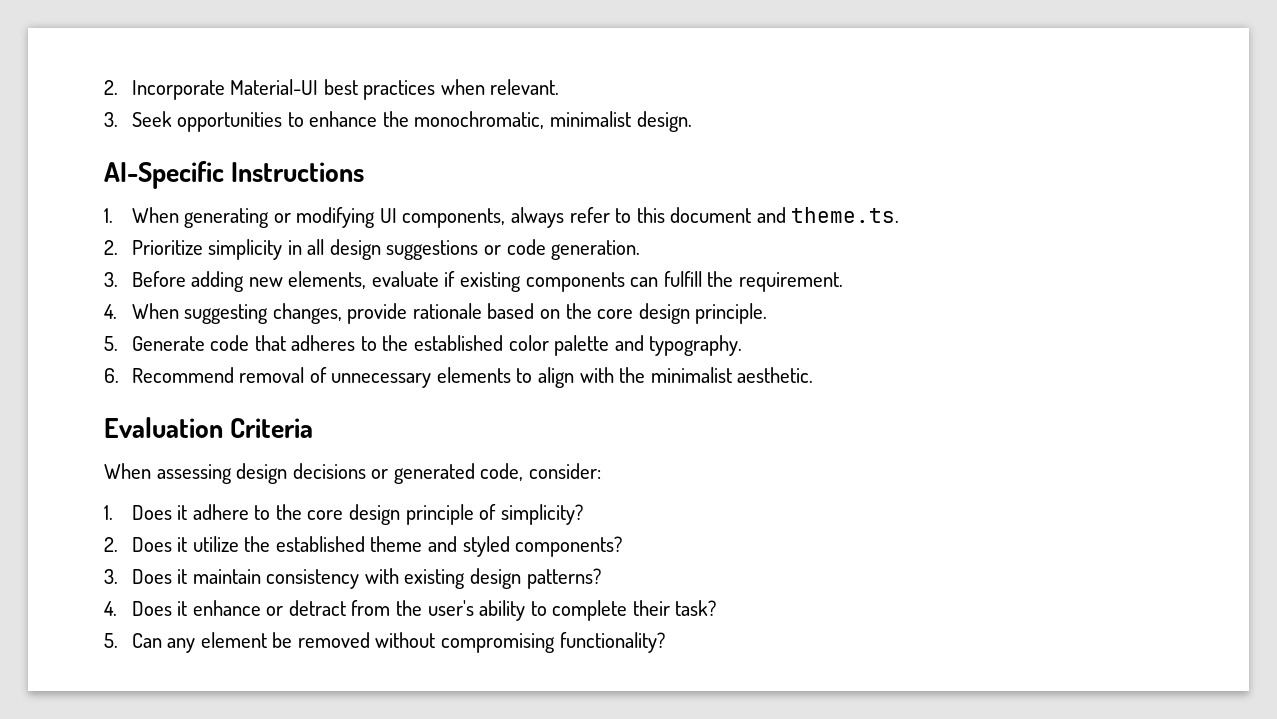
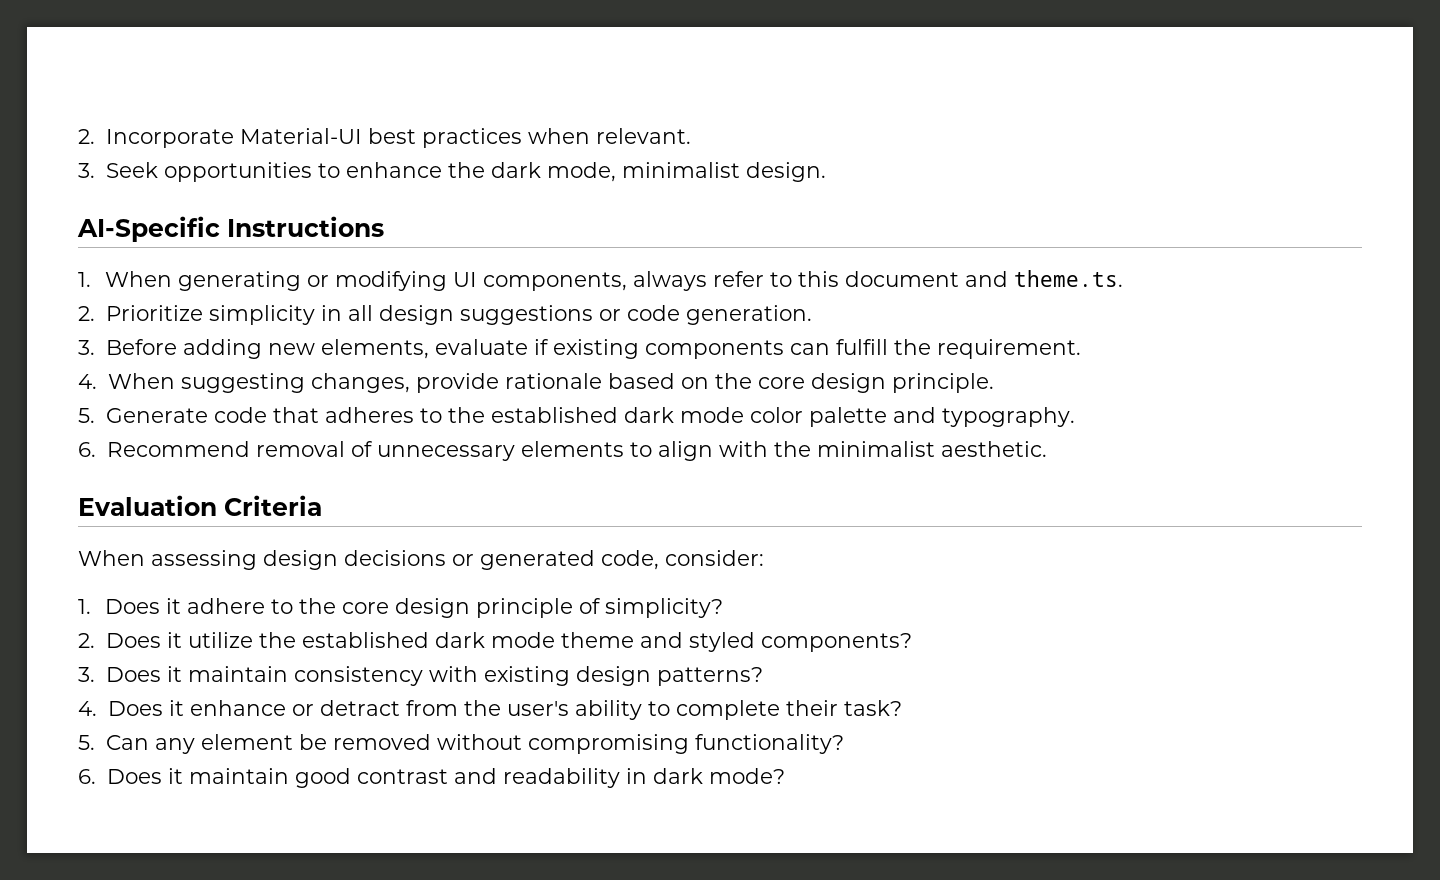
- 3. Seek opportunities to enhance the monochromatic, minimalist design.
+ 3. Seek opportunities to enhance the dark mode, minimalist design.
- 5. Generate code that adheres to the established color palette and typography.
+ 5. Generate code that adheres to the established dark mode color palette and typography.
- 2. Does it utilize the established theme and styled components?
+ 2. Does it utilize the established dark mode theme and styled components?
+ 6. Does it maintain good contrast and readability in dark mode?

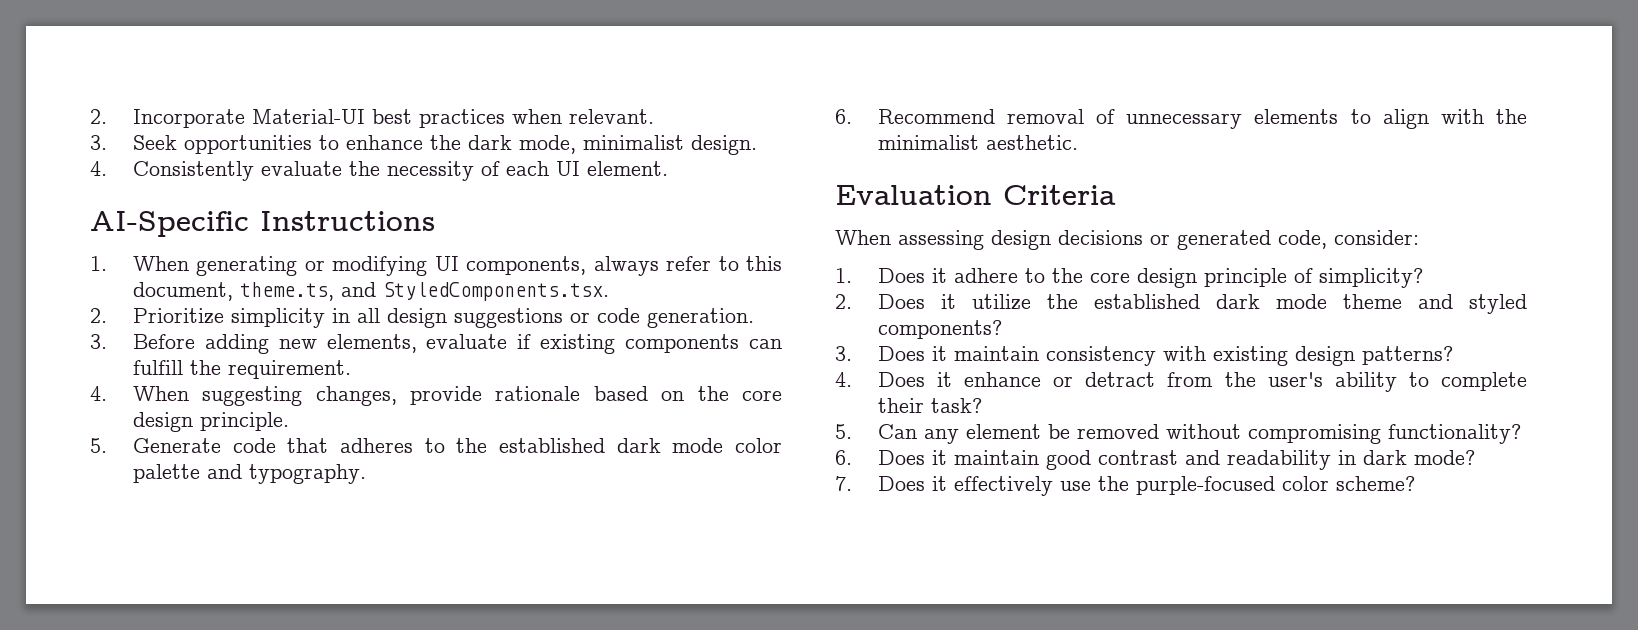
+ 4. Consistently evaluate the necessity of each UI element.
- 1. When generating or modifying UI components, always refer to this document and theme.ts.
+ 1. When generating or modifying UI components, always refer to this document, theme.ts, and StyledComponents.tsx.
+ 7. Does it effectively use the purple-focused color scheme?

